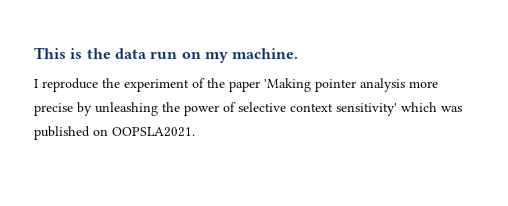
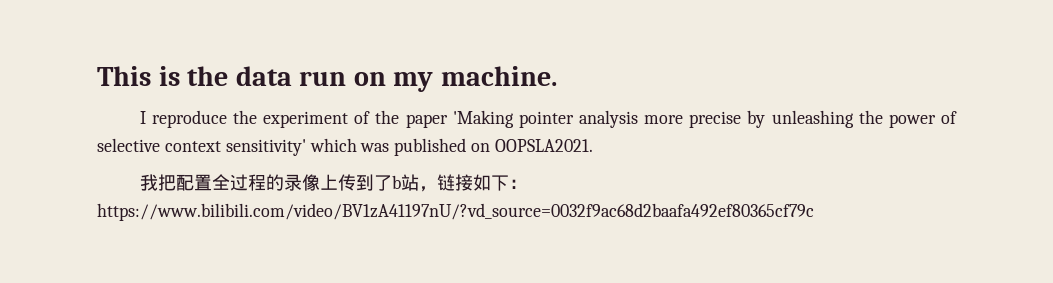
+ 我把配置全过程的录像上传到了b站，链接如下：https://www.bilibili.com/video/BV1zA41197nU/?vd_source=0032f9ac68d2baafa492ef80365cf79c

